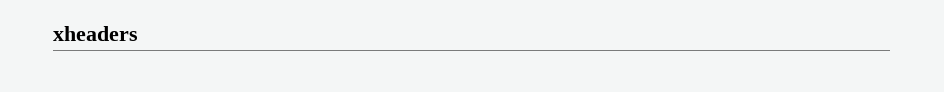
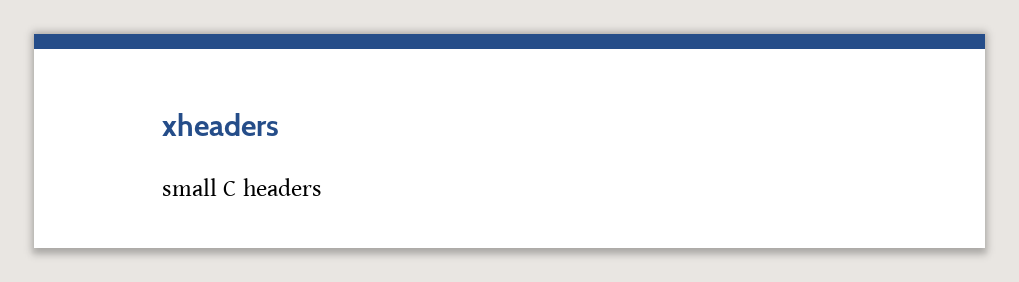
+ small C headers

